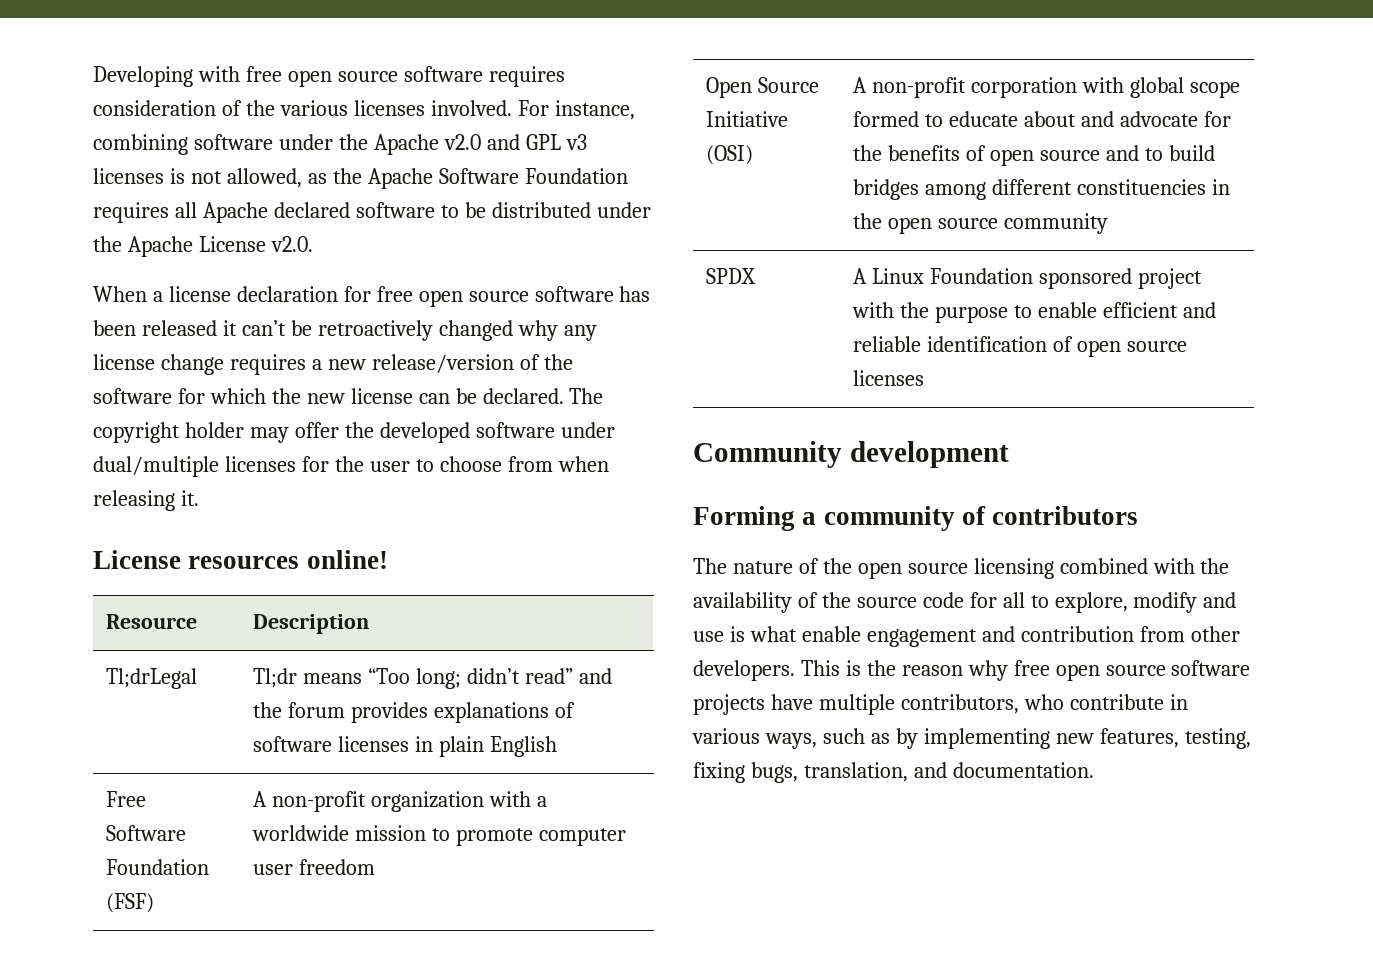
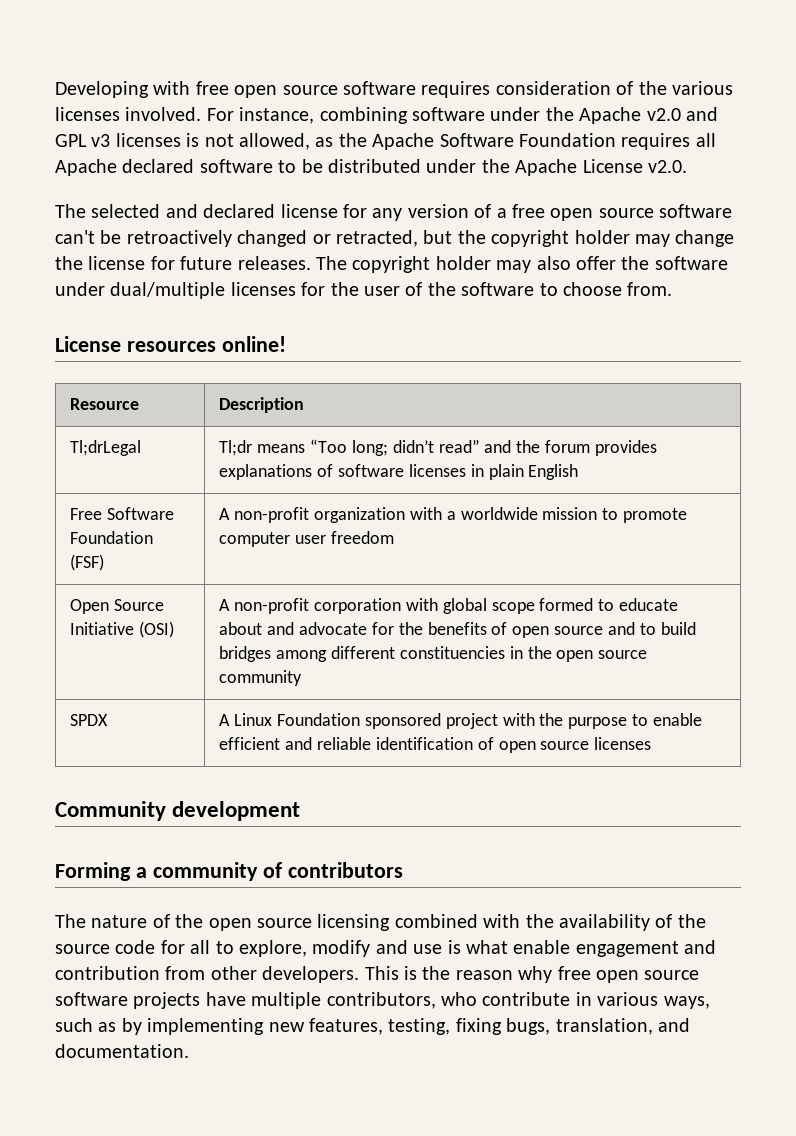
- When a license declaration for free open source software has been released it can’t be retroactively changed why any license change requires a new release/version of the software for which the new license can be declared.
+ The selected and declared license for any version of a free open source software can't be retroactively changed or retracted, but the copyright holder may change the license for future releases.
- The copyright holder may offer the developed software under dual/multiple licenses for the user to choose from when releasing it.
+ The copyright holder may also offer the software under dual/multiple licenses for the user of the software to choose from.

